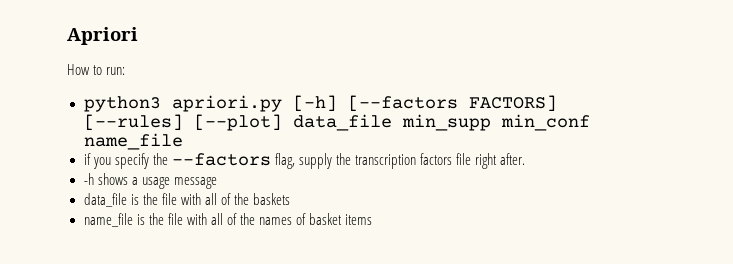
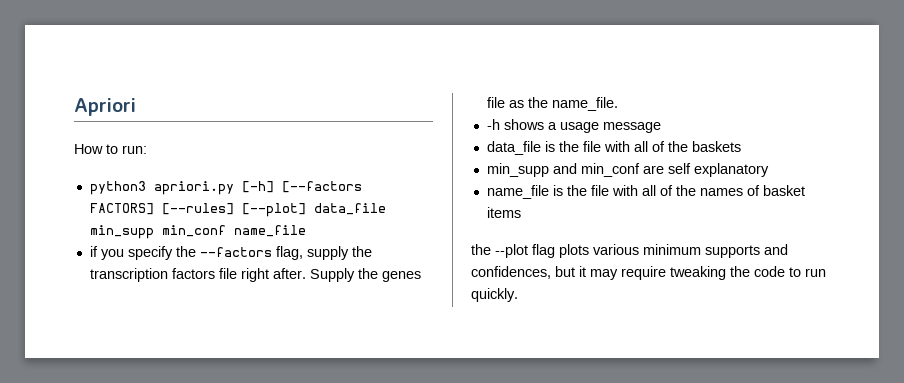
+ Supply the genes file as the name_file.
+ min_supp and min_conf are self explanatory
+ the --plot flag plots various minimum supports and confidences, but it may require tweaking the code to run quickly.

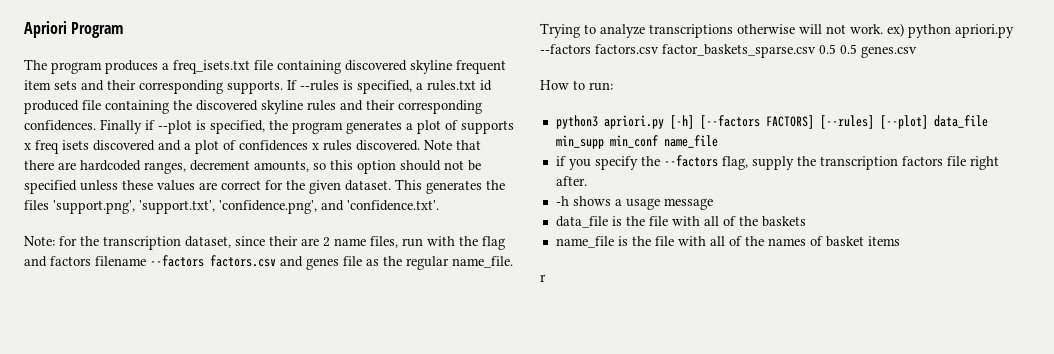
- Apriori
+ Apriori Program
+ The program produces a freq_isets.txt file containing discovered skyline frequent item sets and their corresponding supports. If --rules is specified, a rules.txt id produced file containing the discovered skyline rules and their corresponding confidences. Finally if --plot is specified, the program generates a plot of supports x freq isets discovered and a plot of confidences x rules discovered. Note that there are hardcoded ranges, decrement amounts, so this option should not be specified unless these values are correct for the given dataset. This generates the files 'support.png', 'support.txt', 'confidence.png', and 'confidence.txt'.
+ Note: for the transcription dataset, since their are 2 name files, run with the flag and factors filename --factors factors.csv and genes file as the regular name_file. Trying to analyze transcriptions otherwise will not work. ex) python apriori.py --factors factors.csv factor_baskets_sparse.csv 0.5 0.5 genes.csv
- Supply the genes file as the name_file.
- min_supp and min_conf are self explanatory
- the --plot flag plots various minimum supports and confidences, but it may require tweaking the code to run quickly.
+ r

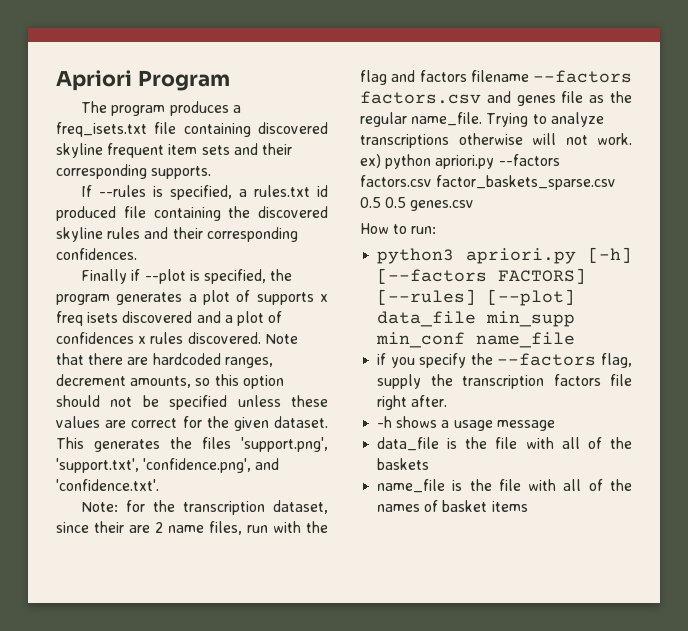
- The program produces a freq_isets.txt file containing discovered skyline frequent item sets and their corresponding supports. If --rules is specified, a rules.txt id produced file containing the discovered skyline rules and their corresponding confidences. Finally if --plot is specified, the program generates a plot of supports x freq isets discovered and a plot of confidences x rules discovered.
+ The program produces a freq_isets.txt file containing discovered skyline frequent item sets and their corresponding supports.
+ If --rules is specified, a rules.txt id produced file containing the discovered skyline rules and their corresponding confidences.
+ Finally if --plot is specified, the program generates a plot of supports x freq isets discovered and a plot of confidences x rules discovered.
- r

